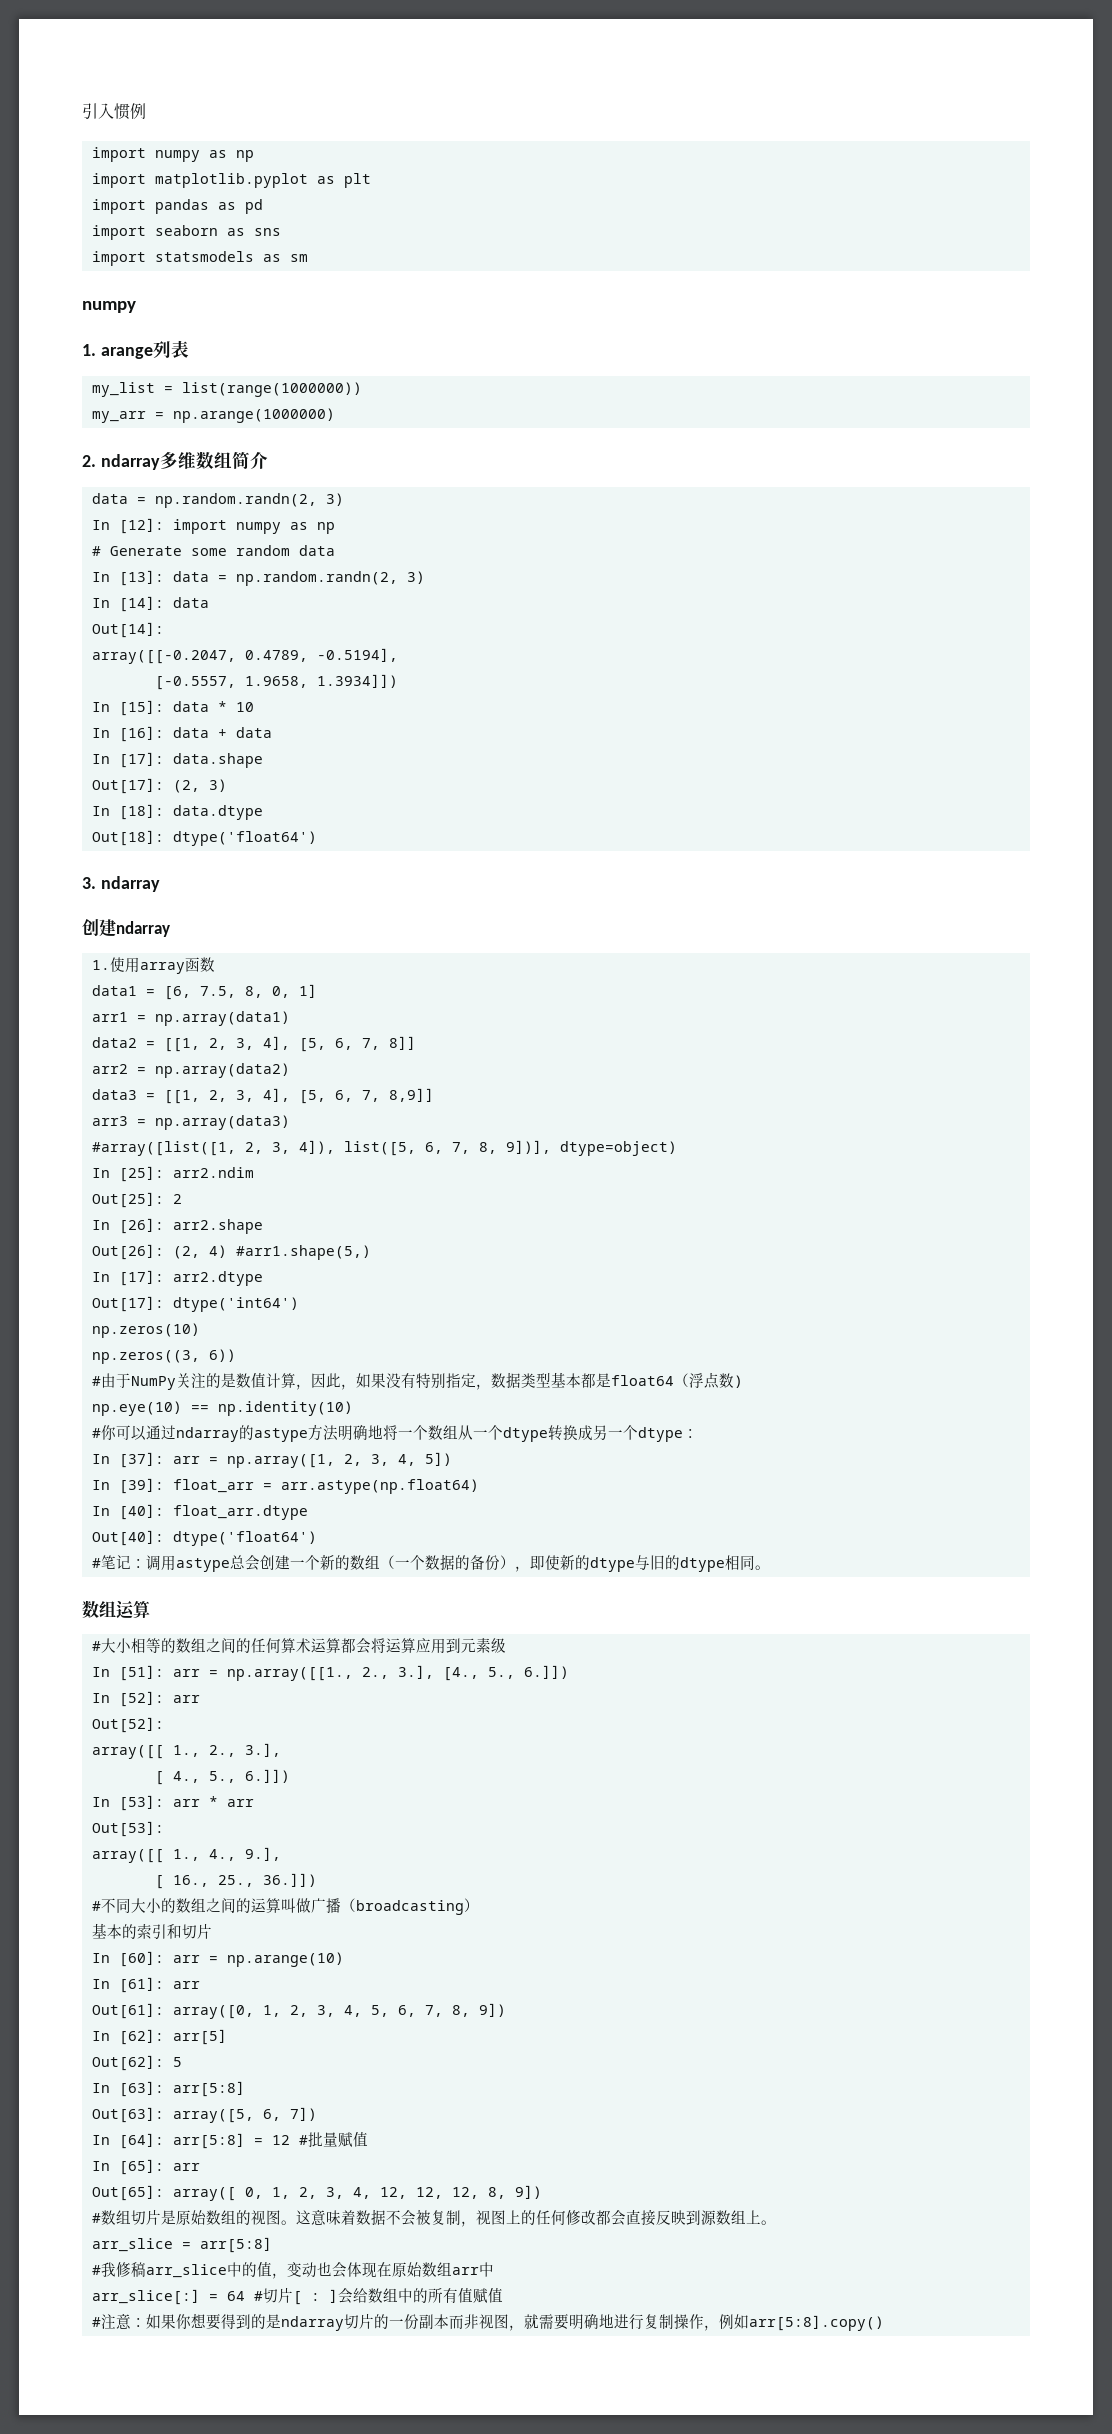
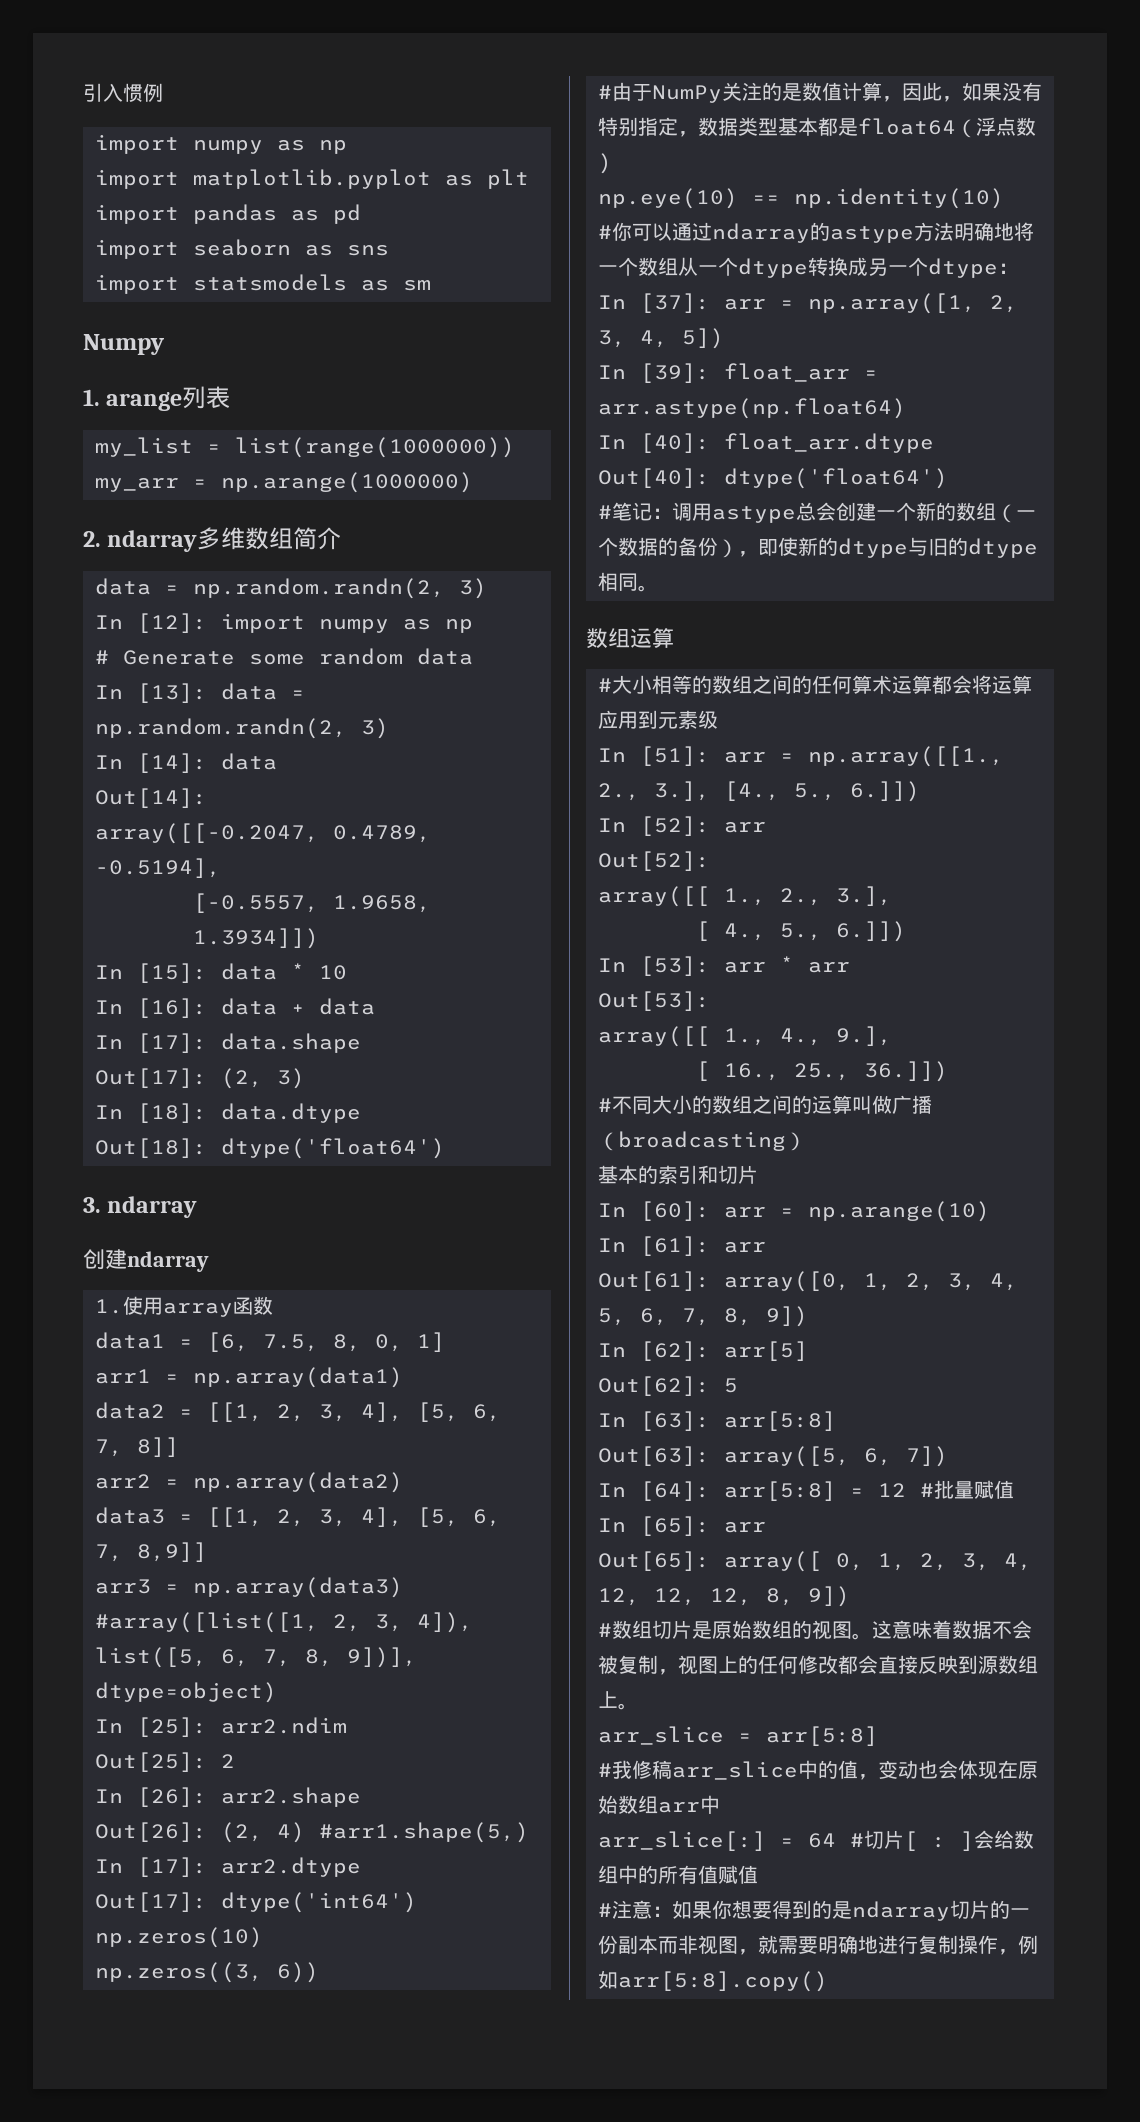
  import statsmodels as sm
- numpy
+ Numpy

